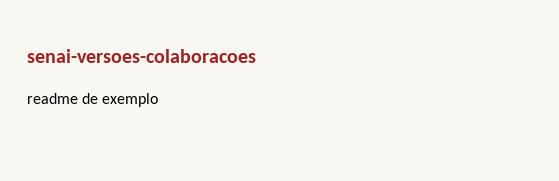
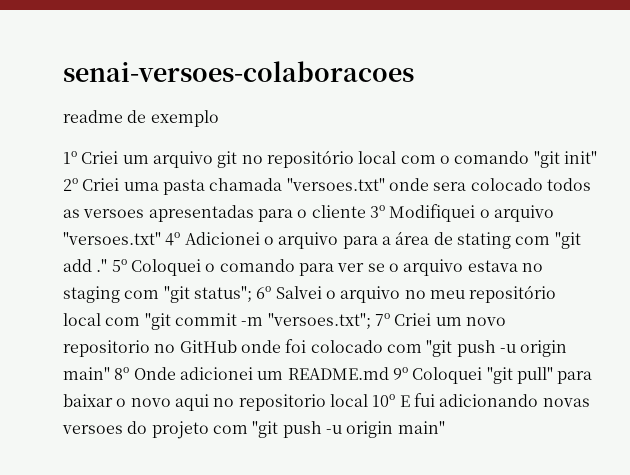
+ 1º Criei um arquivo git no repositório local com o comando "git init" 2º Criei uma pasta chamada "versoes.txt" onde sera colocado todos as versoes apresentadas para o cliente 3º Modifiquei o arquivo "versoes.txt" 4º Adicionei o arquivo para a área de stating com "git add ." 5º Coloquei o comando para ver se o arquivo estava no staging com "git status"; 6º Salvei o arquivo no meu repositório local com "git commit -m "versoes.txt"; 7º Criei um novo repositorio no GitHub onde foi colocado com "git push -u origin main" 8º Onde adicionei um README.md 9º Coloquei "git pull" para baixar o novo aqui no repositorio local 10º E fui adicionando novas versoes do projeto com "git push -u origin main"

